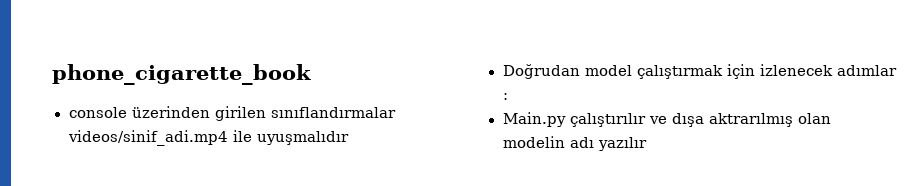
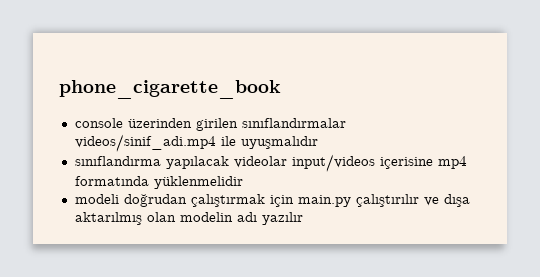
- Doğrudan model çalıştırmak için izlenecek adımlar :
- Main.py çalıştırılır ve dışa aktrarılmış olan modelin adı yazılır
+ sınıflandırma yapılacak videolar input/videos içerisine mp4 formatında yüklenmelidir
+ modeli doğrudan çalıştırmak için main.py çalıştırılır ve dışa aktarılmış olan modelin adı yazılır

